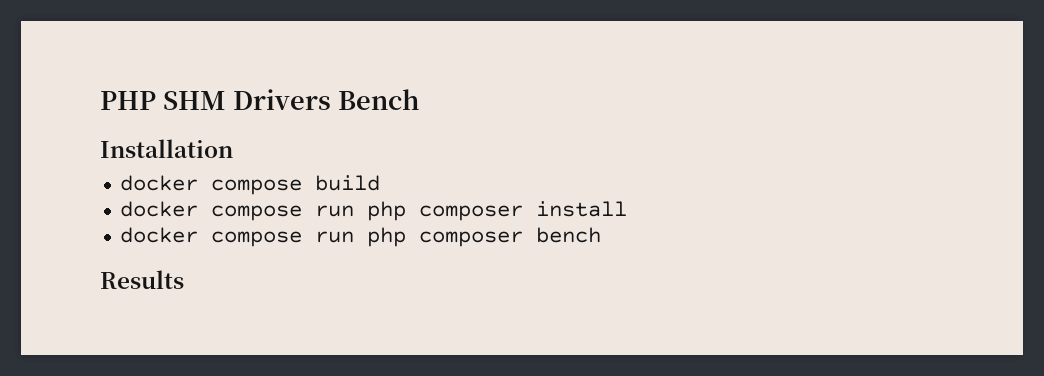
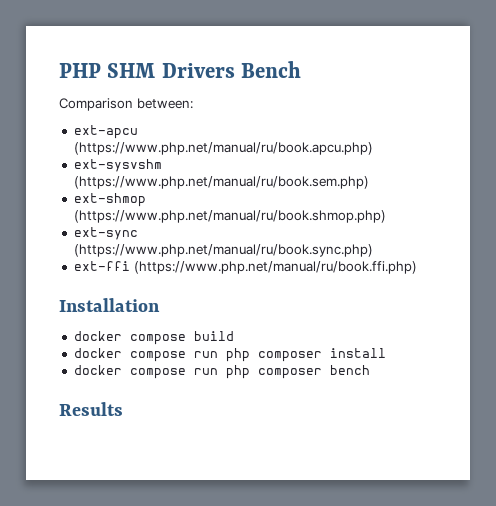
+ Comparison between:
+ ext-apcu (https://www.php.net/manual/ru/book.apcu.php)
+ ext-sysvshm (https://www.php.net/manual/ru/book.sem.php)
+ ext-shmop (https://www.php.net/manual/ru/book.shmop.php)
+ ext-sync (https://www.php.net/manual/ru/book.sync.php)
+ ext-ffi (https://www.php.net/manual/ru/book.ffi.php)

